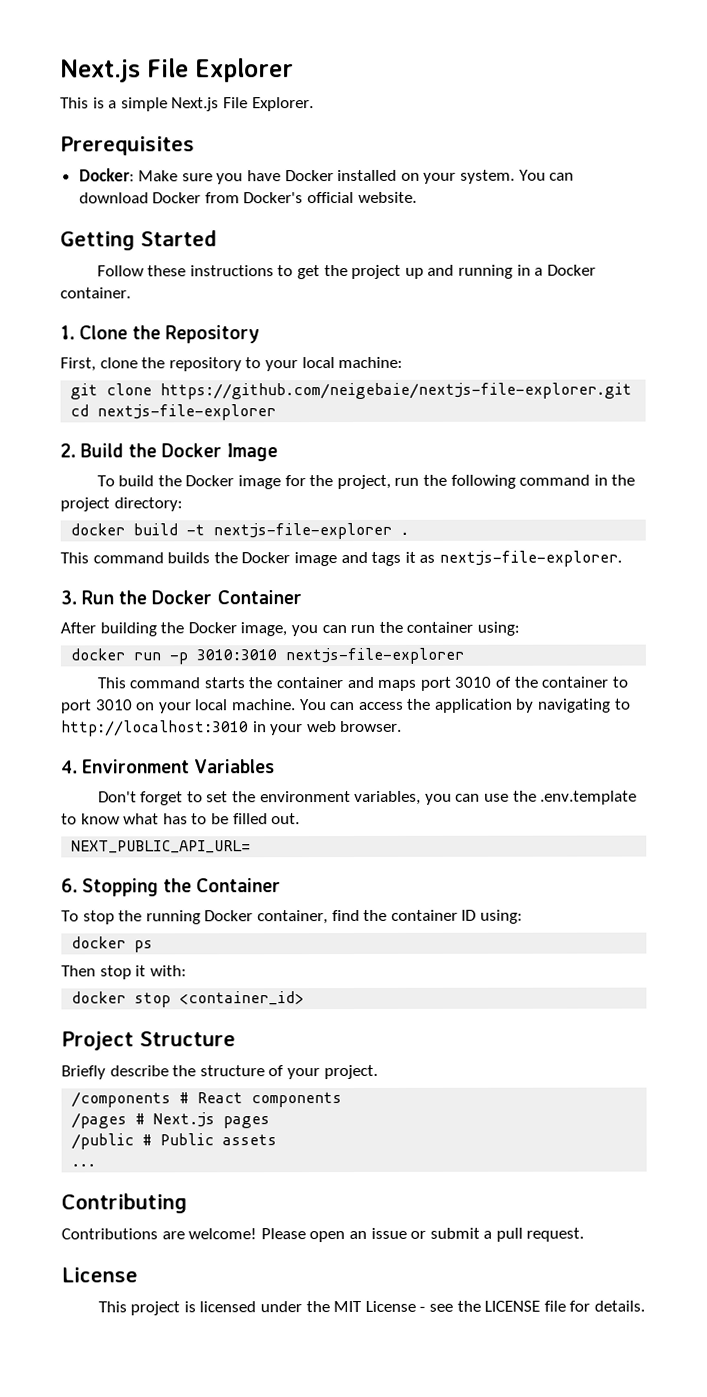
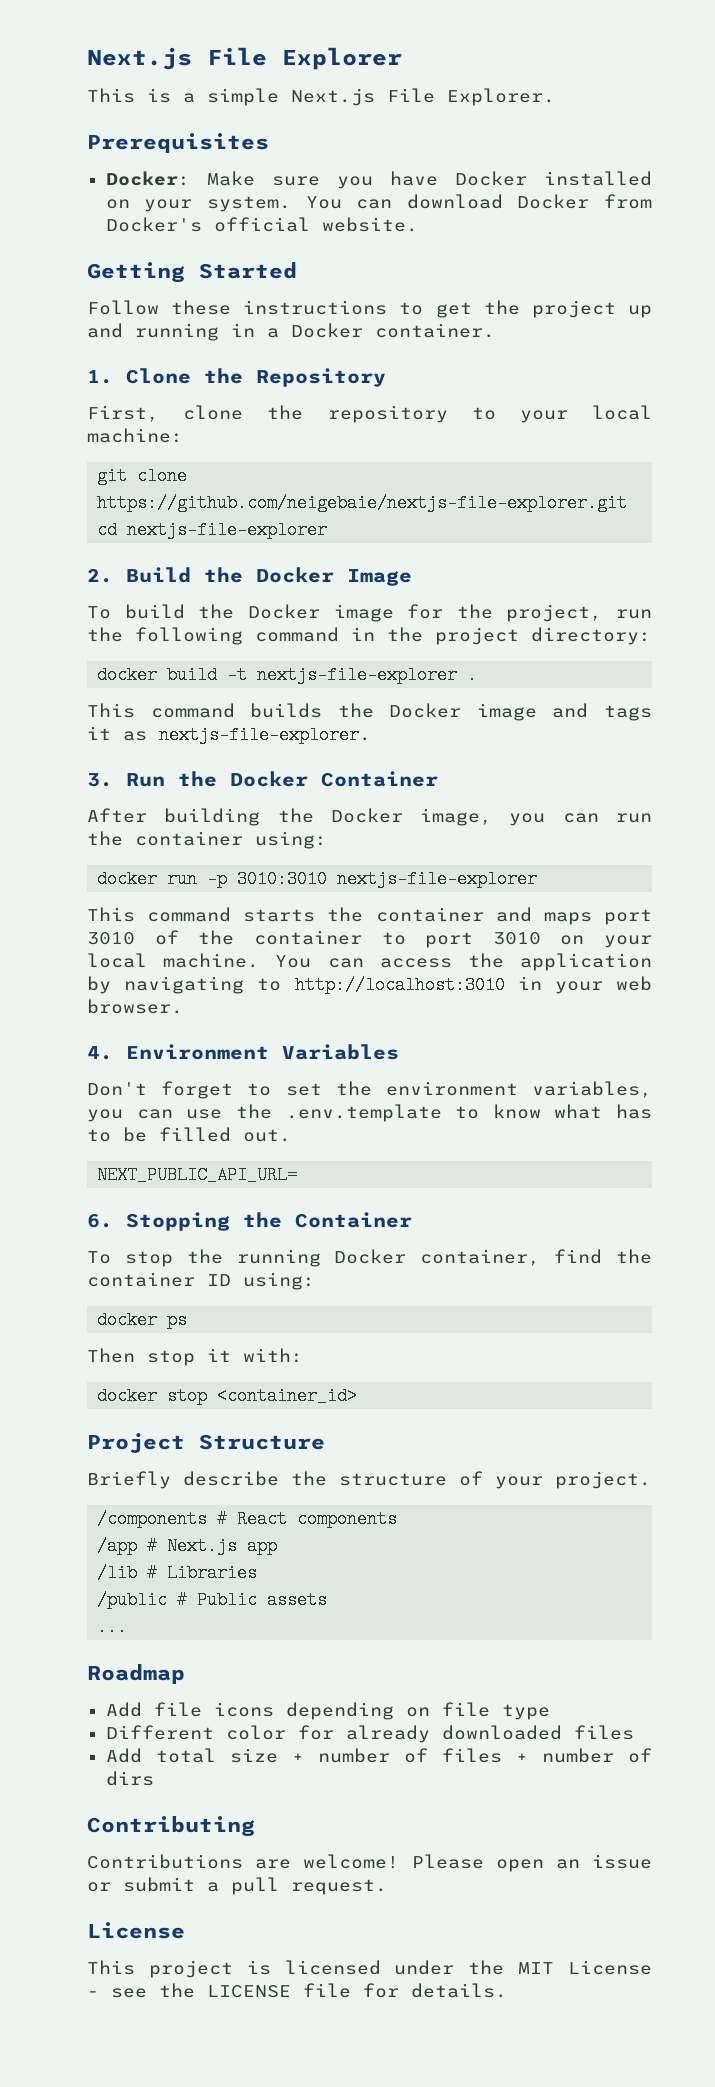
- /pages # Next.js pages
+ /app # Next.js app
+ /lib # Libraries
+ Roadmap
+ Add file icons depending on file type
+ Different color for already downloaded files
+ Add total size + number of files + number of dirs

